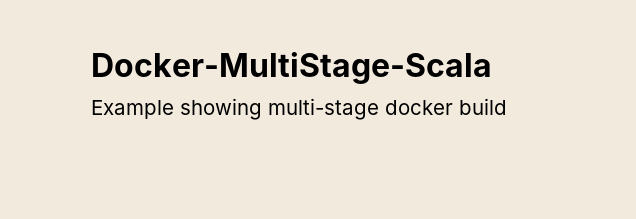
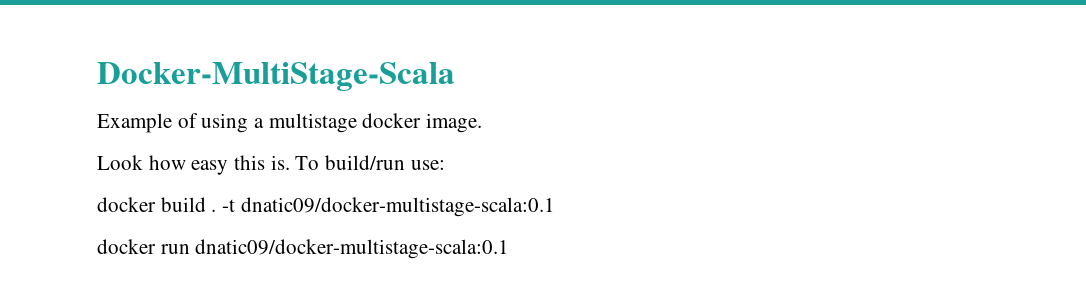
- Example showing multi-stage docker build
+ Example of using a multistage docker image.
+ Look how easy this is. To build/run use:
+ docker build . -t dnatic09/docker-multistage-scala:0.1
+ docker run dnatic09/docker-multistage-scala:0.1

